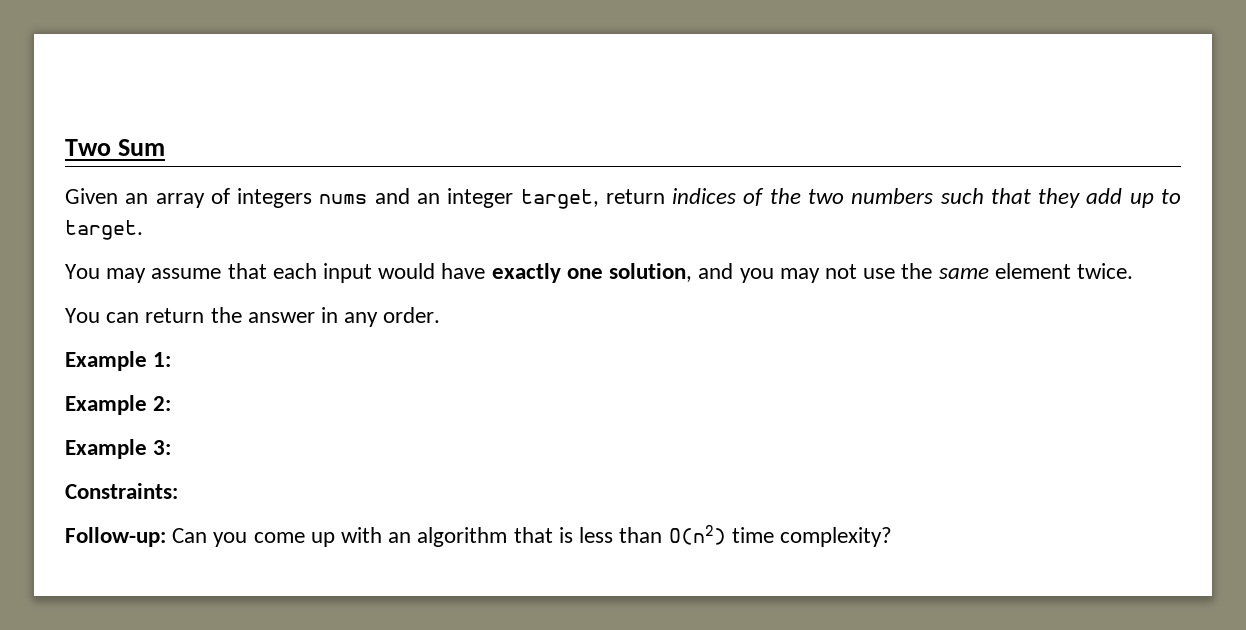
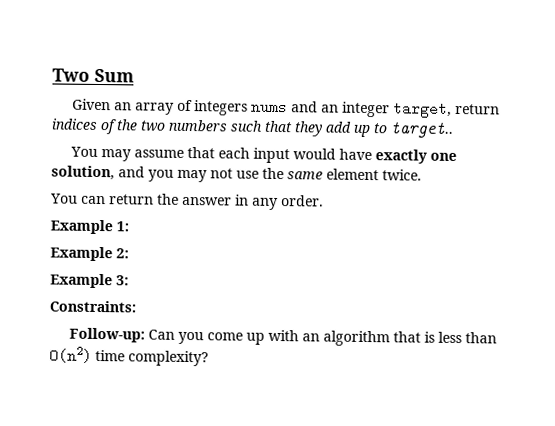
- Given an array of integers nums and an integer target, return indices of the two numbers such that they add up to target.
+ Given an array of integers nums and an integer target, return indices of the two numbers such that they add up to target..

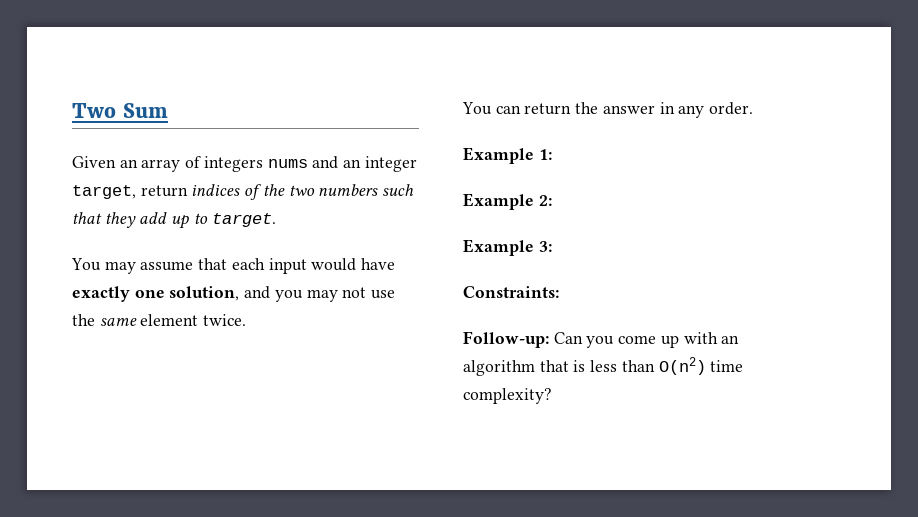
- Given an array of integers nums and an integer target, return indices of the two numbers such that they add up to target..
+ Given an array of integers nums and an integer target, return indices of the two numbers such that they add up to target.

